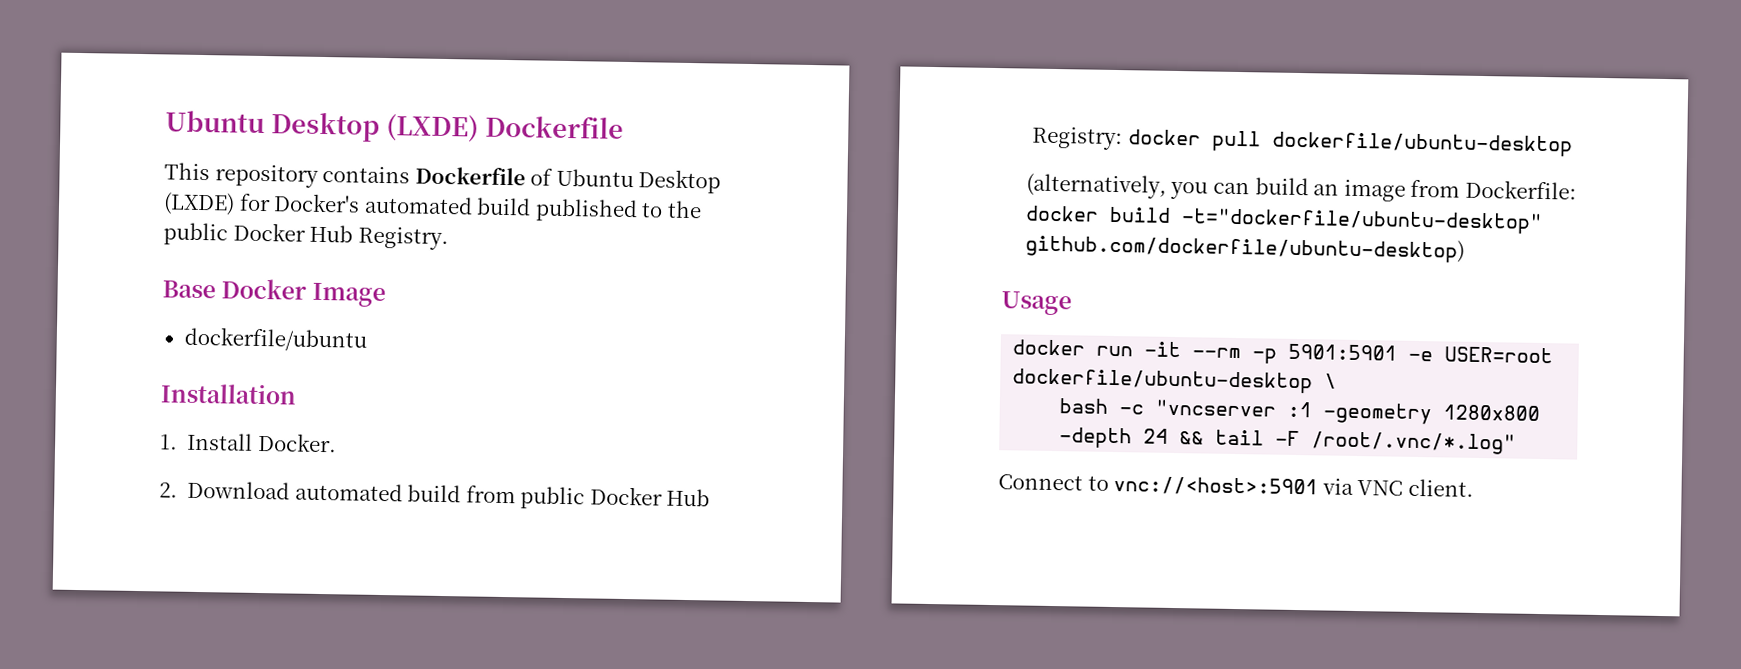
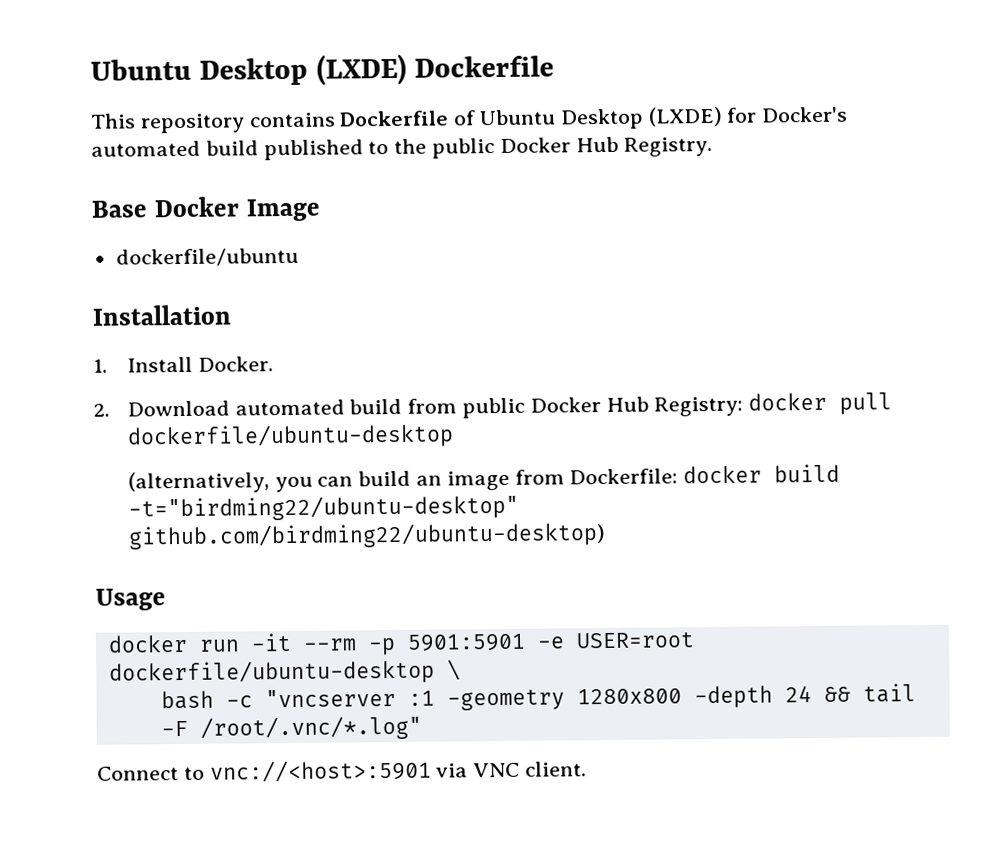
- (alternatively, you can build an image from Dockerfile: docker build -t="dockerfile/ubuntu-desktop" github.com/dockerfile/ubuntu-desktop)
+ (alternatively, you can build an image from Dockerfile: docker build -t="birdming22/ubuntu-desktop" github.com/birdming22/ubuntu-desktop)

